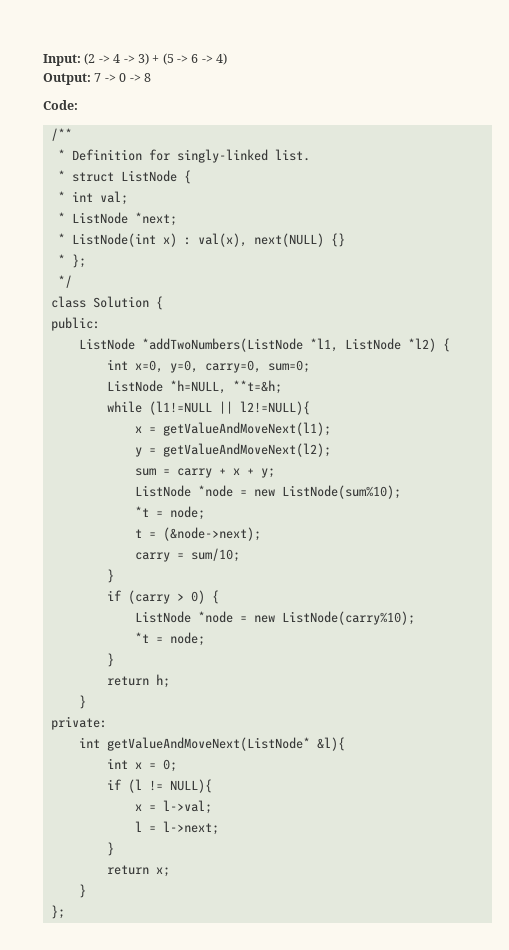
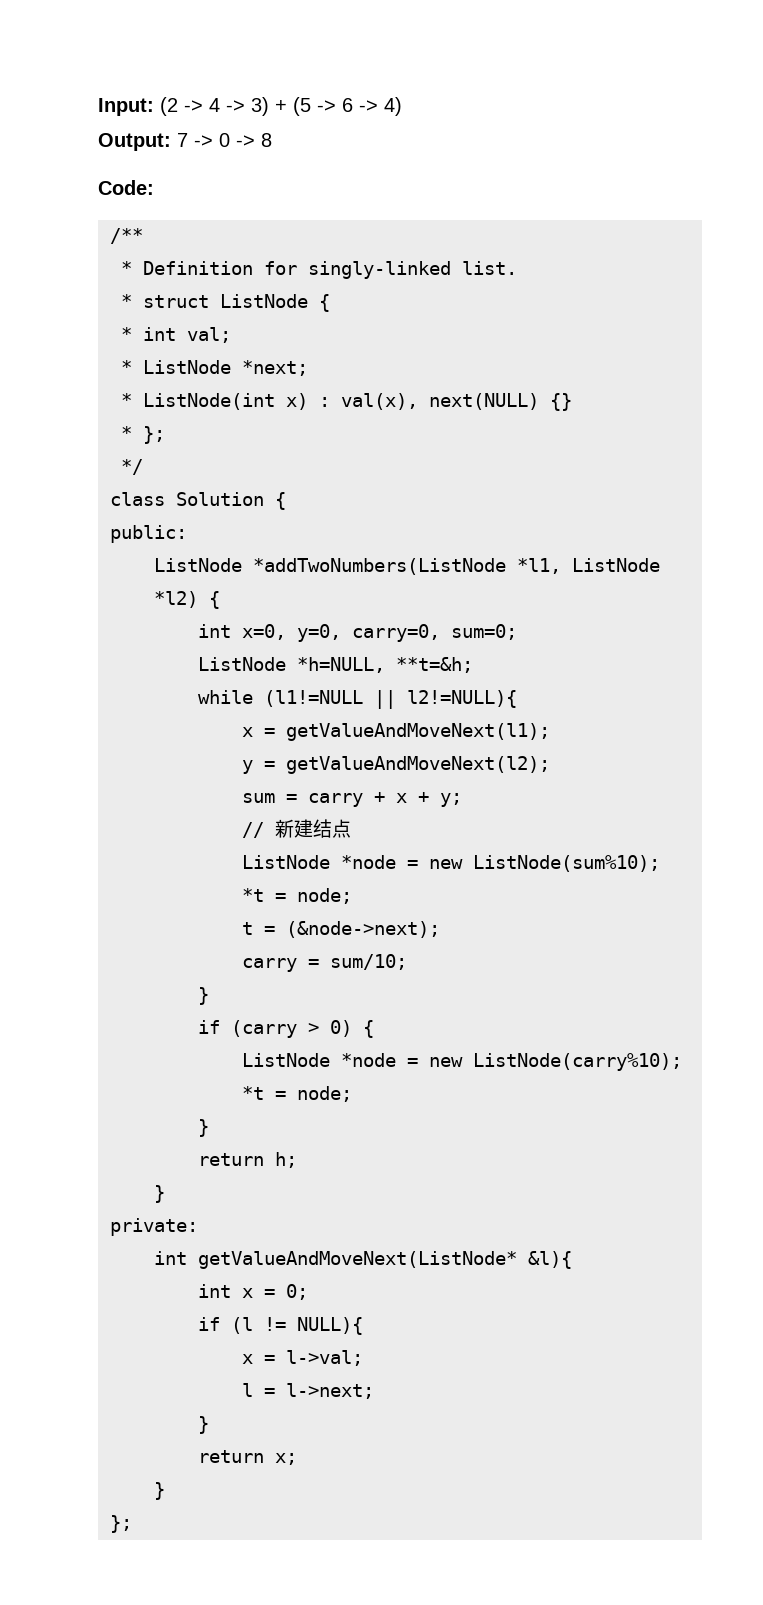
+ // 新建结点

